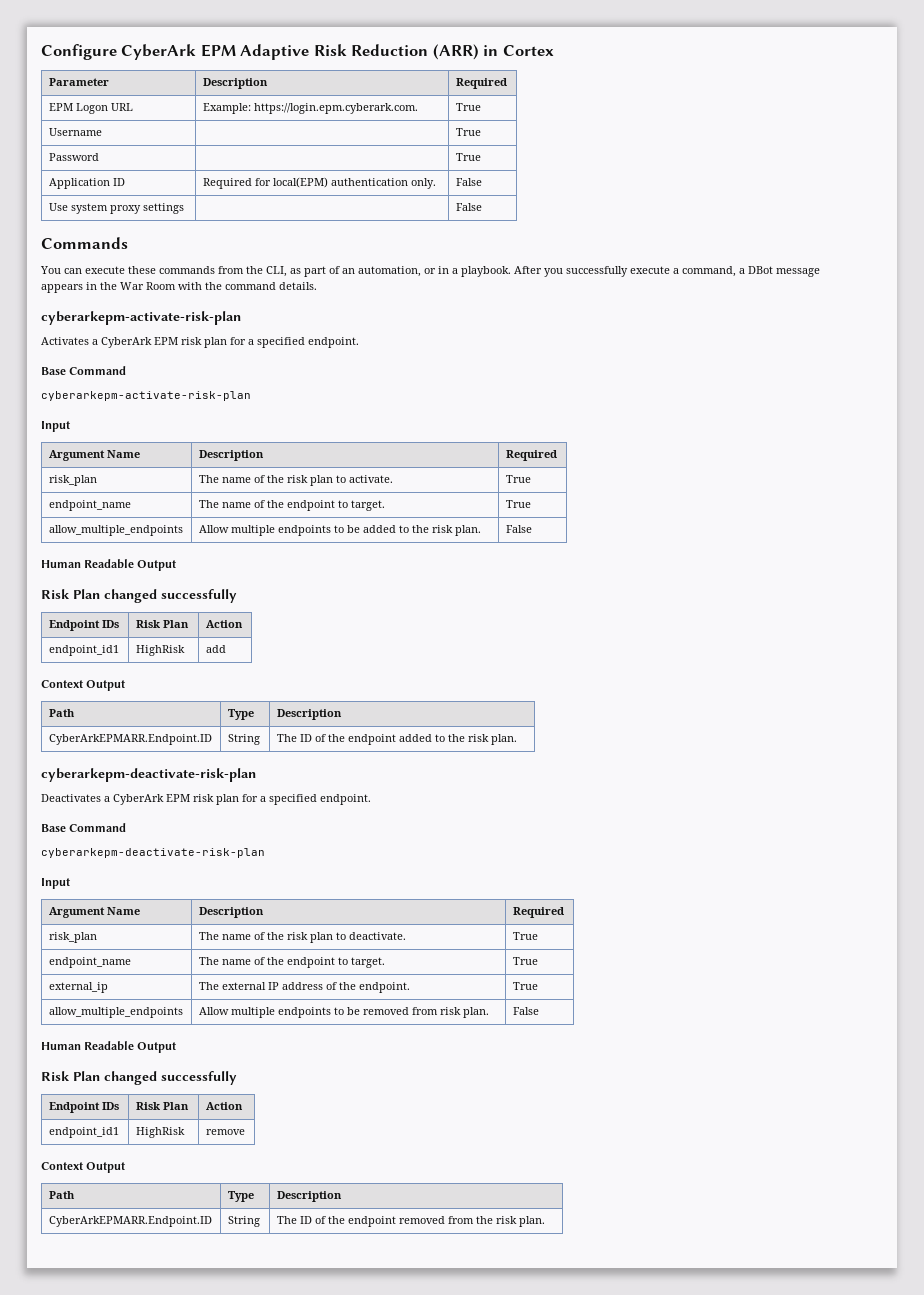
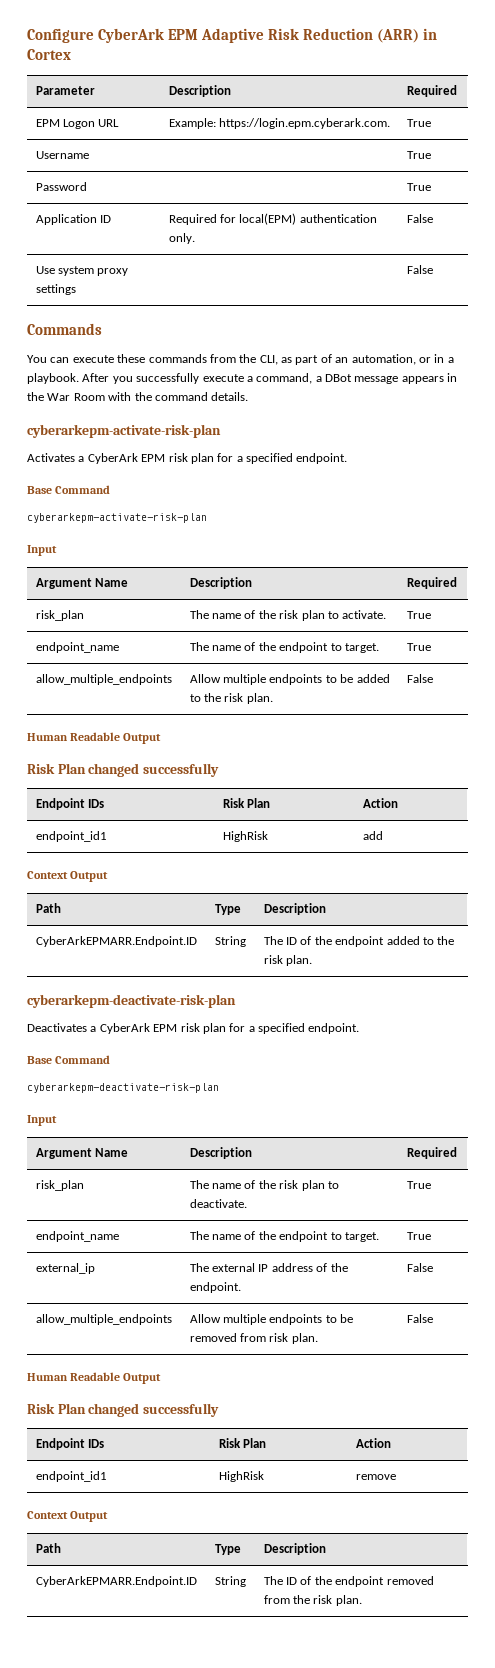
- external_ip | The external IP address of the endpoint. | True
+ external_ip | The external IP address of the endpoint. | False

